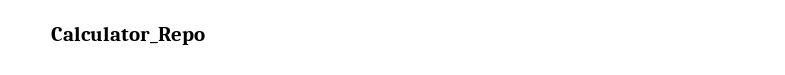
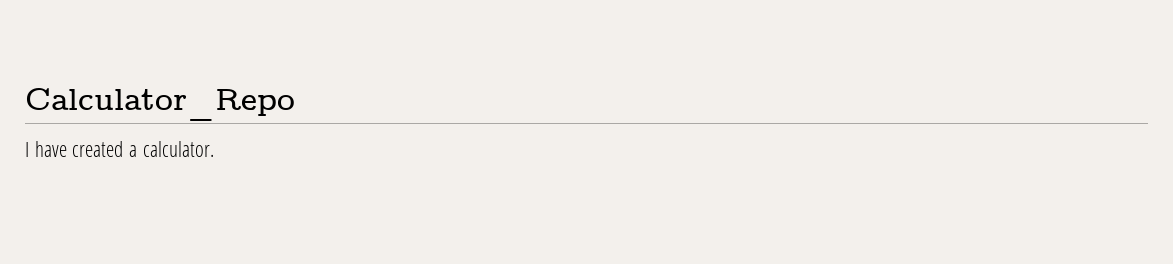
+ I have created a calculator.

